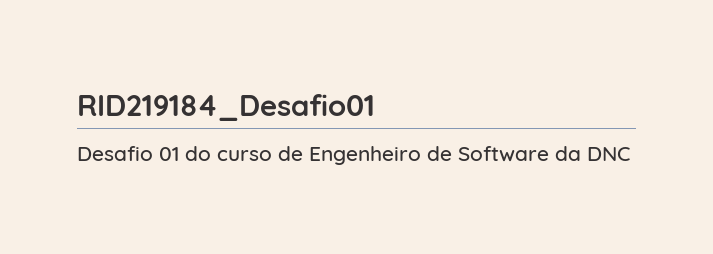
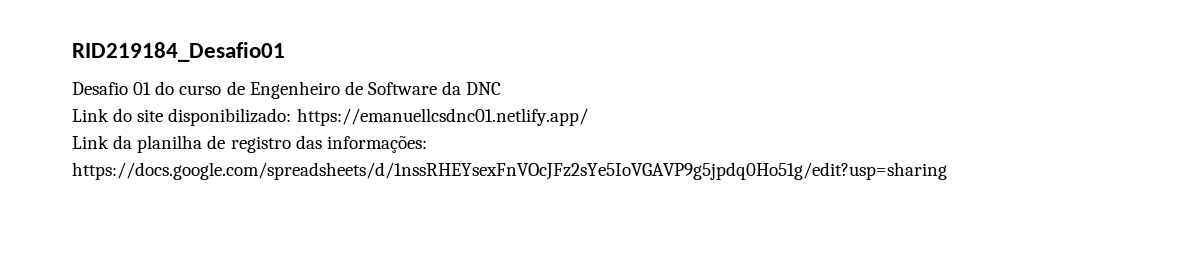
+ Link do site disponibilizado: https://emanuellcsdnc01.netlify.app/
+ Link da planilha de registro das informações: https://docs.google.com/spreadsheets/d/1nssRHEYsexFnVOcJFz2sYe5IoVGAVP9g5jpdq0Ho51g/edit?usp=sharing

